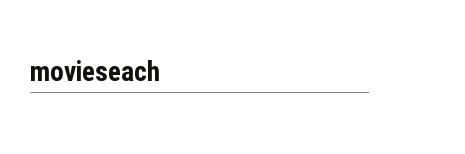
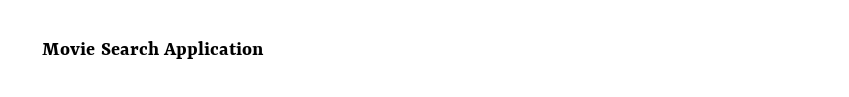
- movieseach
+ Movie Search Application

